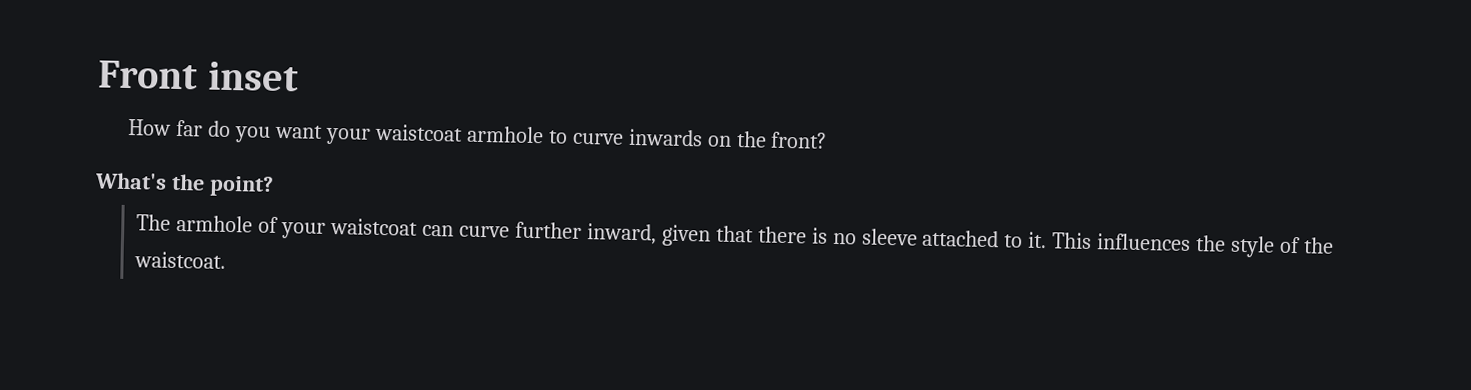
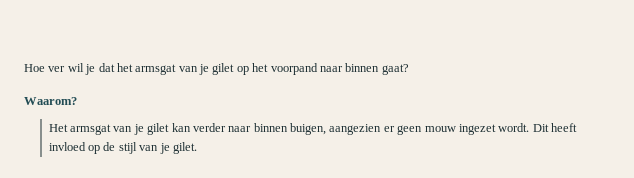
- Front inset
- How far do you want your waistcoat armhole to curve inwards on the front?
- What's the point?
- The armhole of your waistcoat can curve further inward, given that there is no sleeve attached to it. This influences the style of the waistcoat.
+ Hoe ver wil je dat het armsgat van je gilet op het voorpand naar binnen gaat?
+ Waarom?
+ Het armsgat van je gilet kan verder naar binnen buigen, aangezien er geen mouw ingezet wordt. Dit heeft invloed op de stijl van je gilet.

